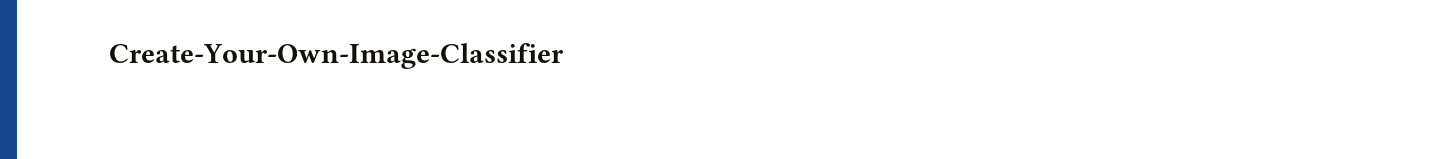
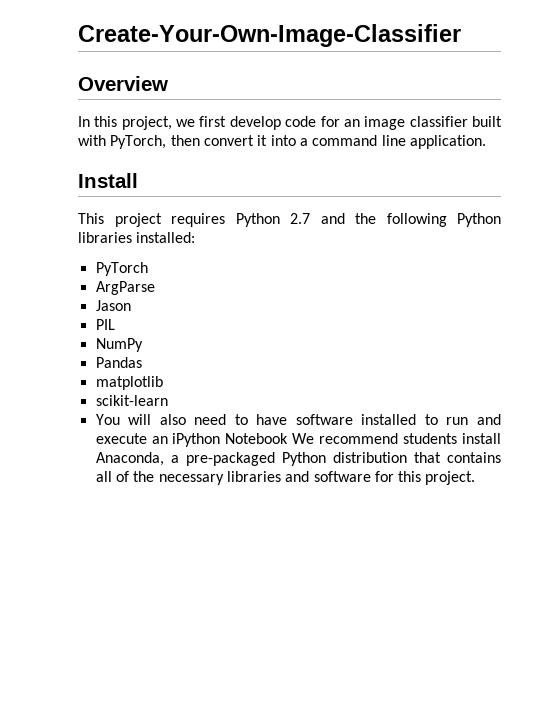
+ Overview
+ In this project, we first develop code for an image classifier built with PyTorch, then convert it into a command line application.
+ Install
+ This project requires Python 2.7 and the following Python libraries installed:
+ PyTorch
+ ArgParse
+ Jason
+ PIL
+ NumPy
+ Pandas
+ matplotlib
+ scikit-learn
+ You will also need to have software installed to run and execute an iPython Notebook We recommend students install Anaconda, a pre-packaged Python distribution that contains all of the necessary libraries and software for this project.

